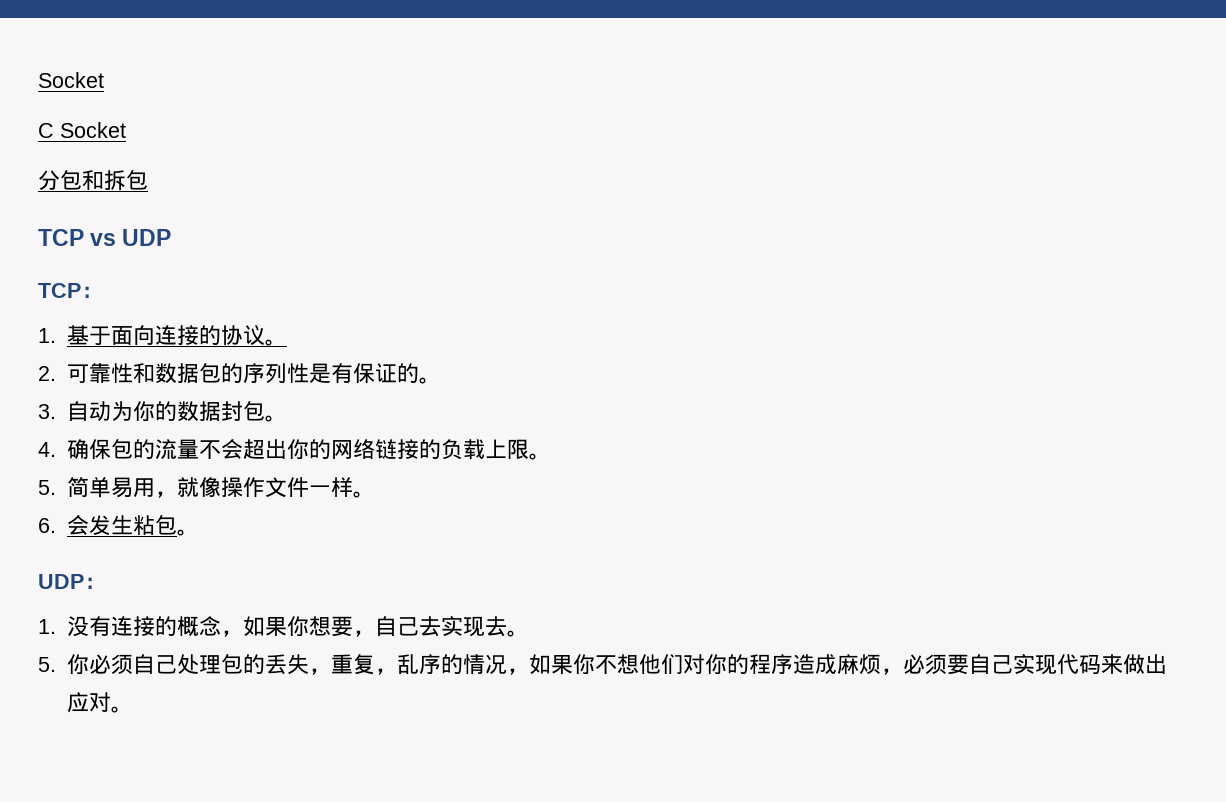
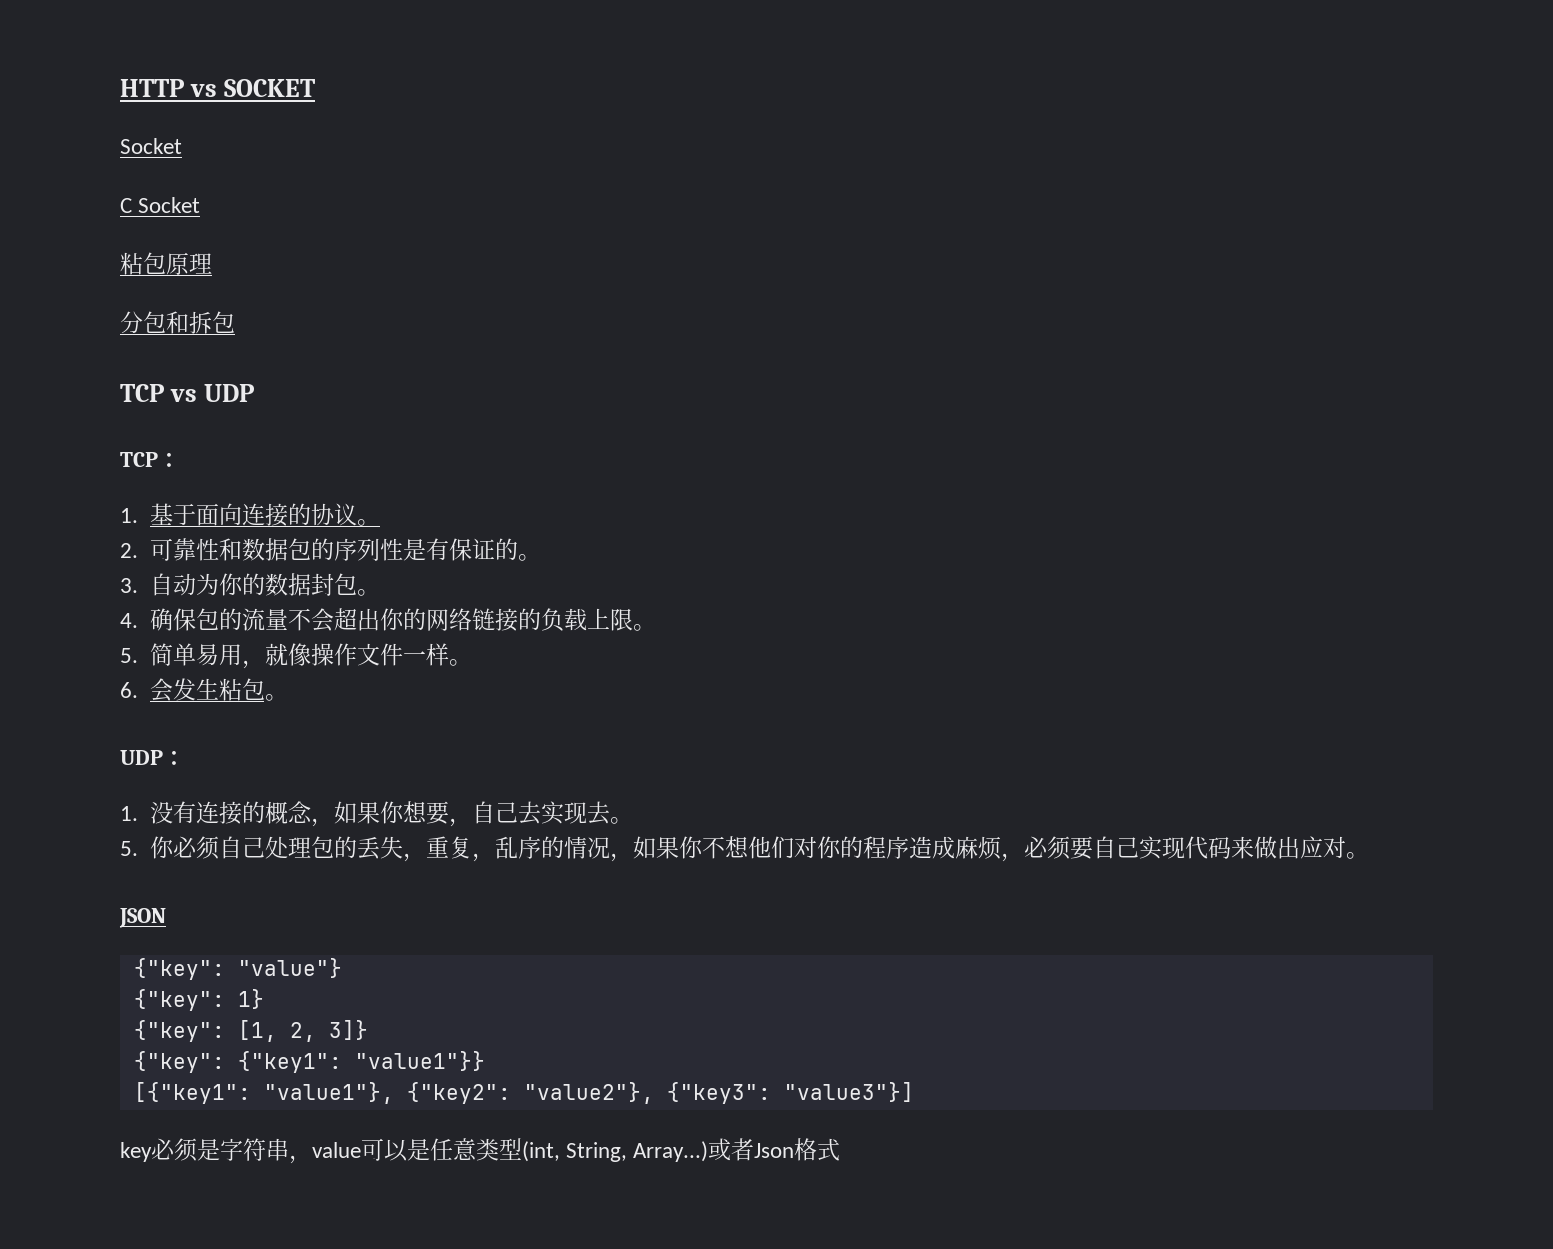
+ HTTP vs SOCKET
+ 粘包原理
+ JSON
+ {"key": "value"}
+ {"key": 1}
+ {"key": [1, 2, 3]}
+ {"key": {"key1": "value1"}}
+ [{"key1": "value1"}, {"key2": "value2"}, {"key3": "value3"}]
+ key必须是字符串，value可以是任意类型(int, String, Array...)或者Json格式

